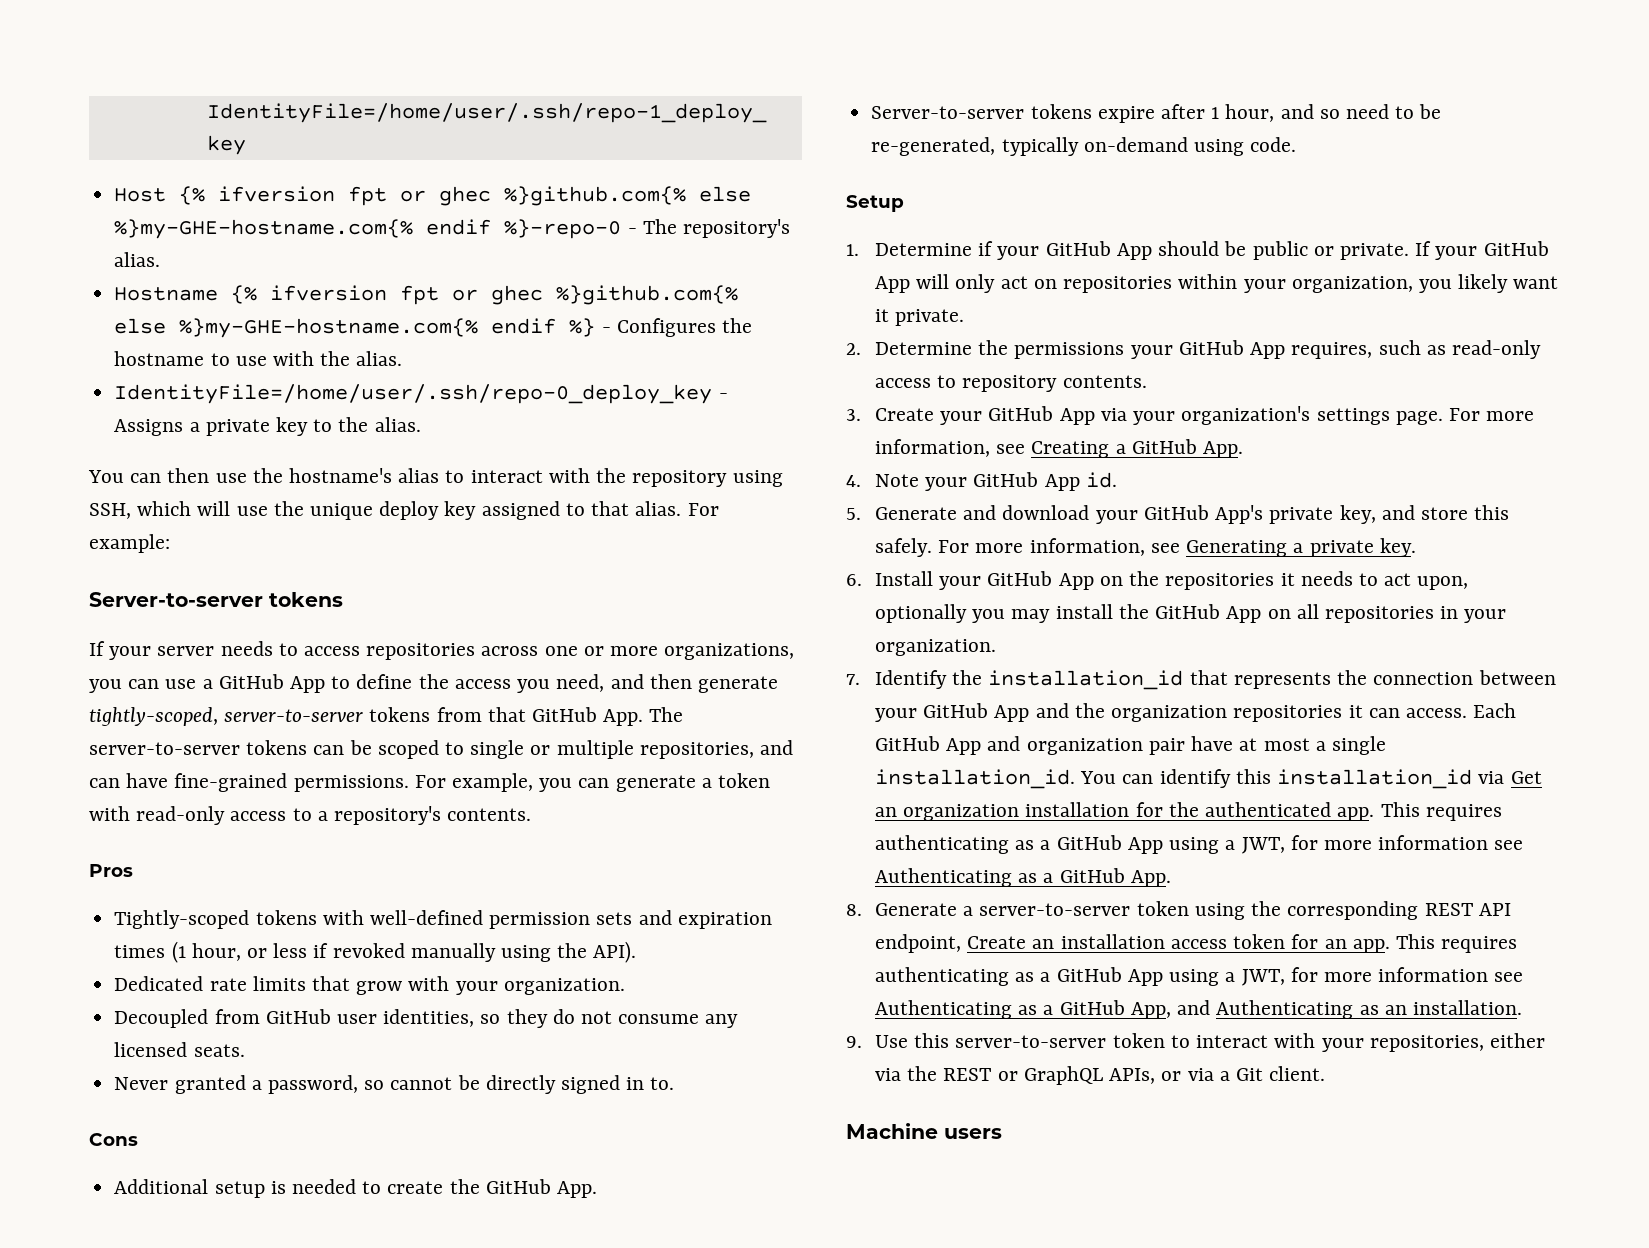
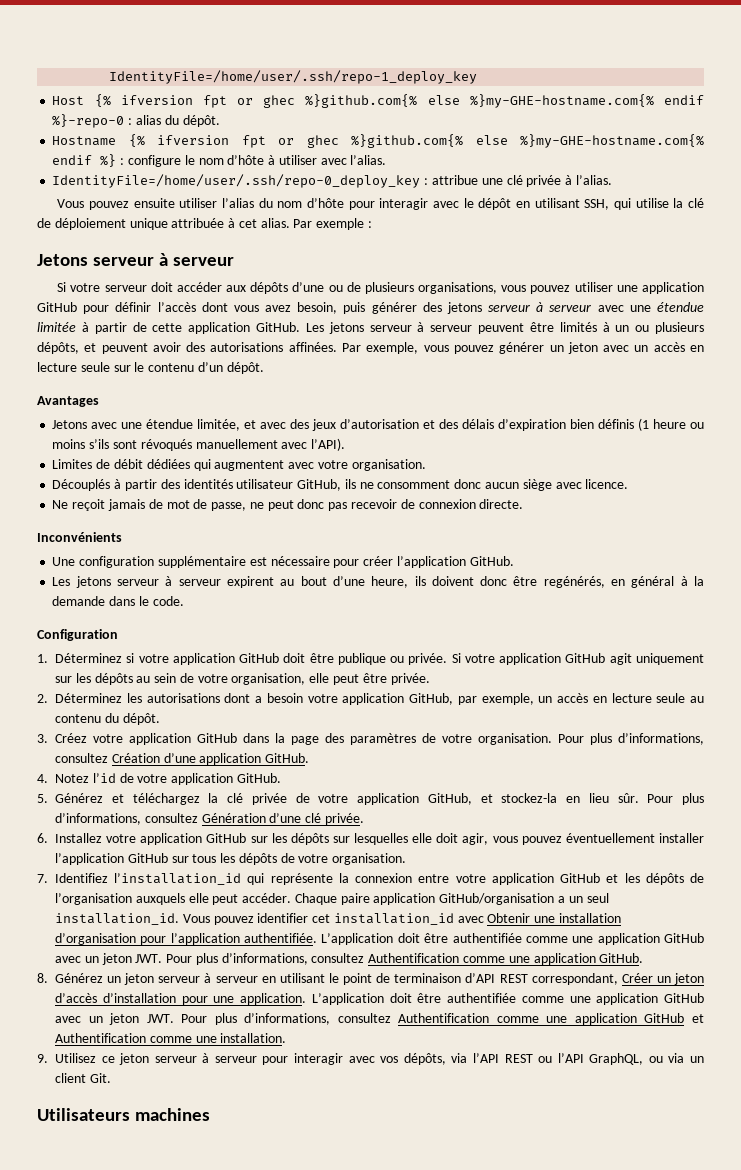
- Host {% ifversion fpt or ghec %}github.com{% else %}my-GHE-hostname.com{% endif %}-repo-0 - The repository's alias.
+ Host {% ifversion fpt or ghec %}github.com{% else %}my-GHE-hostname.com{% endif %}-repo-0 : alias du dépôt.
- Hostname {% ifversion fpt or ghec %}github.com{% else %}my-GHE-hostname.com{% endif %} - Configures the hostname to use with the alias.
- IdentityFile=/home/user/.ssh/repo-0_deploy_key - Assigns a private key to the alias.
- You can then use the hostname's alias to interact with the repository using SSH, which will use the unique deploy key assigned to that alias. For example:
- Server-to-server tokens
- If your server needs to access repositories across one or more organizations, you can use a GitHub App to define the access you need, and then generate tightly-scoped, server-to-server tokens from that GitHub App. The server-to-server tokens can be scoped to single or multiple repositories, and can have fine-grained permissions. For example, you can generate a token with read-only access to a repository's contents.
- Pros
- Tightly-scoped tokens with well-defined permission sets and expiration times (1 hour, or less if revoked manually using the API).
- Dedicated rate limits that grow with your organization.
- Decoupled from GitHub user identities, so they do not consume any licensed seats.
- Never granted a password, so cannot be directly signed in to.
- Cons
- Additional setup is needed to create the GitHub App.
- Server-to-server tokens expire after 1 hour, and so need to be re-generated, typically on-demand using code.
+ Hostname {% ifversion fpt or ghec %}github.com{% else %}my-GHE-hostname.com{% endif %} : configure le nom d’hôte à utiliser avec l’alias.
+ IdentityFile=/home/user/.ssh/repo-0_deploy_key : attribue une clé privée à l’alias.
+ Vous pouvez ensuite utiliser l’alias du nom d’hôte pour interagir avec le dépôt en utilisant SSH, qui utilise la clé de déploiement unique attribuée à cet alias. Par exemple :
+ Jetons serveur à serveur
+ Si votre serveur doit accéder aux dépôts d’une ou de plusieurs organisations, vous pouvez utiliser une application GitHub pour définir l’accès dont vous avez besoin, puis générer des jetons serveur à serveur avec une étendue limitée à partir de cette application GitHub. Les jetons serveur à serveur peuvent être limités à un ou plusieurs dépôts, et peuvent avoir des autorisations affinées. Par exemple, vous pouvez générer un jeton avec un accès en lecture seule sur le contenu d’un dépôt.
+ Avantages
+ Jetons avec une étendue limitée, et avec des jeux d’autorisation et des délais d’expiration bien définis (1 heure ou moins s’ils sont révoqués manuellement avec l’API).
+ Limites de débit dédiées qui augmentent avec votre organisation.
+ Découplés à partir des identités utilisateur GitHub, ils ne consomment donc aucun siège avec licence.
+ Ne reçoit jamais de mot de passe, ne peut donc pas recevoir de connexion directe.
+ Inconvénients
+ Une configuration supplémentaire est nécessaire pour créer l’application GitHub.
+ Les jetons serveur à serveur expirent au bout d’une heure, ils doivent donc être regénérés, en général à la demande dans le code.
- Setup
+ Configuration
- 1. Determine if your GitHub App should be public or private. If your GitHub App will only act on repositories within your organization, you likely want it private.
- 2. Determine the permissions your GitHub App requires, such as read-only access to repository contents.
- 3. Create your GitHub App via your organization's settings page. For more information, see Creating a GitHub App.
- 4. Note your GitHub App id.
- 5. Generate and download your GitHub App's private key, and store this safely. For more information, see Generating a private key.
- 6. Install your GitHub App on the repositories it needs to act upon, optionally you may install the GitHub App on all repositories in your organization.
- 7. Identify the installation_id that represents the connection between your GitHub App and the organization repositories it can access. Each GitHub App and organization pair have at most a single installation_id. You can identify this installation_id via Get an organization installation for the authenticated app. This requires authenticating as a GitHub App using a JWT, for more information see Authenticating as a GitHub App.
- 8. Generate a server-to-server token using the corresponding REST API endpoint, Create an installation access token for an app. This requires authenticating as a GitHub App using a JWT, for more information see Authenticating as a GitHub App, and Authenticating as an installation.
- 9. Use this server-to-server token to interact with your repositories, either via the REST or GraphQL APIs, or via a Git client.
- Machine users
+ 1. Déterminez si votre application GitHub doit être publique ou privée. Si votre application GitHub agit uniquement sur les dépôts au sein de votre organisation, elle peut être privée.
+ 2. Déterminez les autorisations dont a besoin votre application GitHub, par exemple, un accès en lecture seule au contenu du dépôt.
+ 3. Créez votre application GitHub dans la page des paramètres de votre organisation. Pour plus d’informations, consultez Création d’une application GitHub.
+ 4. Notez l’id de votre application GitHub.
+ 5. Générez et téléchargez la clé privée de votre application GitHub, et stockez-la en lieu sûr. Pour plus d’informations, consultez Génération d’une clé privée.
+ 6. Installez votre application GitHub sur les dépôts sur lesquelles elle doit agir, vous pouvez éventuellement installer l’application GitHub sur tous les dépôts de votre organisation.
+ 7. Identifiez l’installation_id qui représente la connexion entre votre application GitHub et les dépôts de l’organisation auxquels elle peut accéder. Chaque paire application GitHub/organisation a un seul installation_id. Vous pouvez identifier cet installation_id avec Obtenir une installation d’organisation pour l’application authentifiée. L’application doit être authentifiée comme une application GitHub avec un jeton JWT. Pour plus d’informations, consultez Authentification comme une application GitHub.
+ 8. Générez un jeton serveur à serveur en utilisant le point de terminaison d’API REST correspondant, Créer un jeton d’accès d’installation pour une application. L’application doit être authentifiée comme une application GitHub avec un jeton JWT. Pour plus d’informations, consultez Authentification comme une application GitHub et Authentification comme une installation.
+ 9. Utilisez ce jeton serveur à serveur pour interagir avec vos dépôts, via l’API REST ou l’API GraphQL, ou via un client Git.
+ Utilisateurs machines

